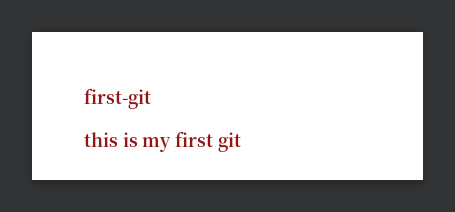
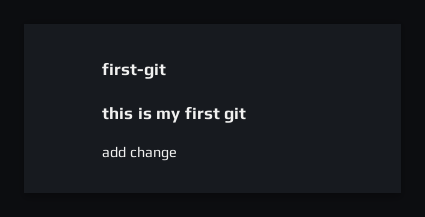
+ add change

